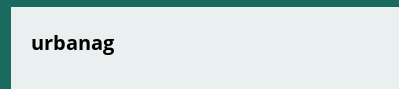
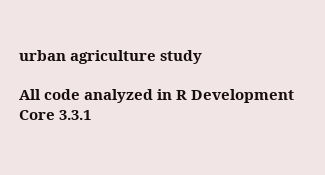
- urbanag
+ urban agriculture study
+ All code analyzed in R Development Core 3.3.1

